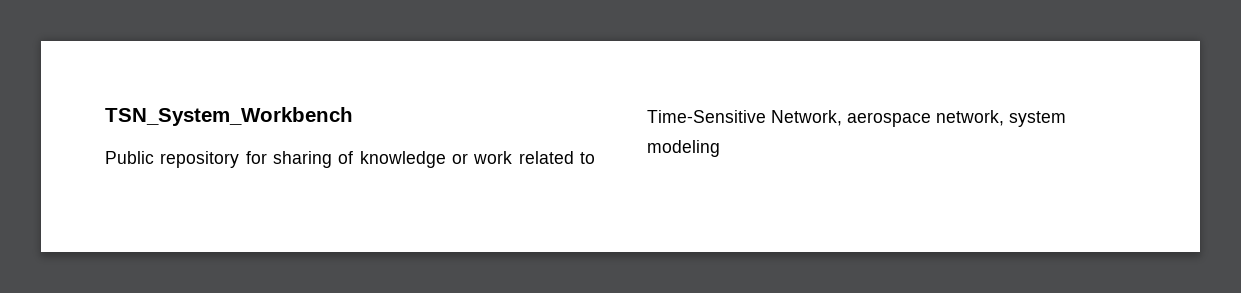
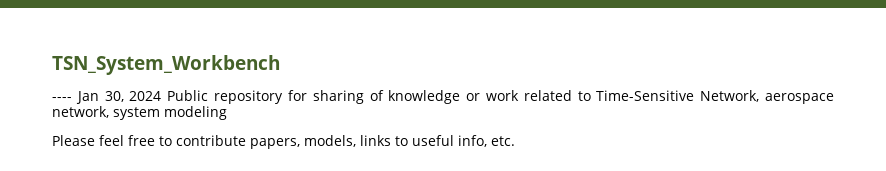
- Public repository for sharing of knowledge or work related to Time-Sensitive Network, aerospace network, system modeling
+ ---- Jan 30, 2024 Public repository for sharing of knowledge or work related to Time-Sensitive Network, aerospace network, system modeling
+ Please feel free to contribute papers, models, links to useful info, etc.

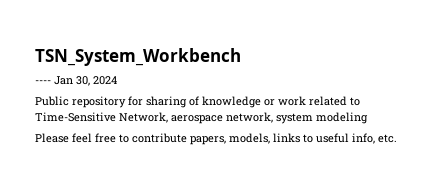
- ---- Jan 30, 2024 Public repository for sharing of knowledge or work related to Time-Sensitive Network, aerospace network, system modeling
+ ---- Jan 30, 2024
+ Public repository for sharing of knowledge or work related to Time-Sensitive Network, aerospace network, system modeling

